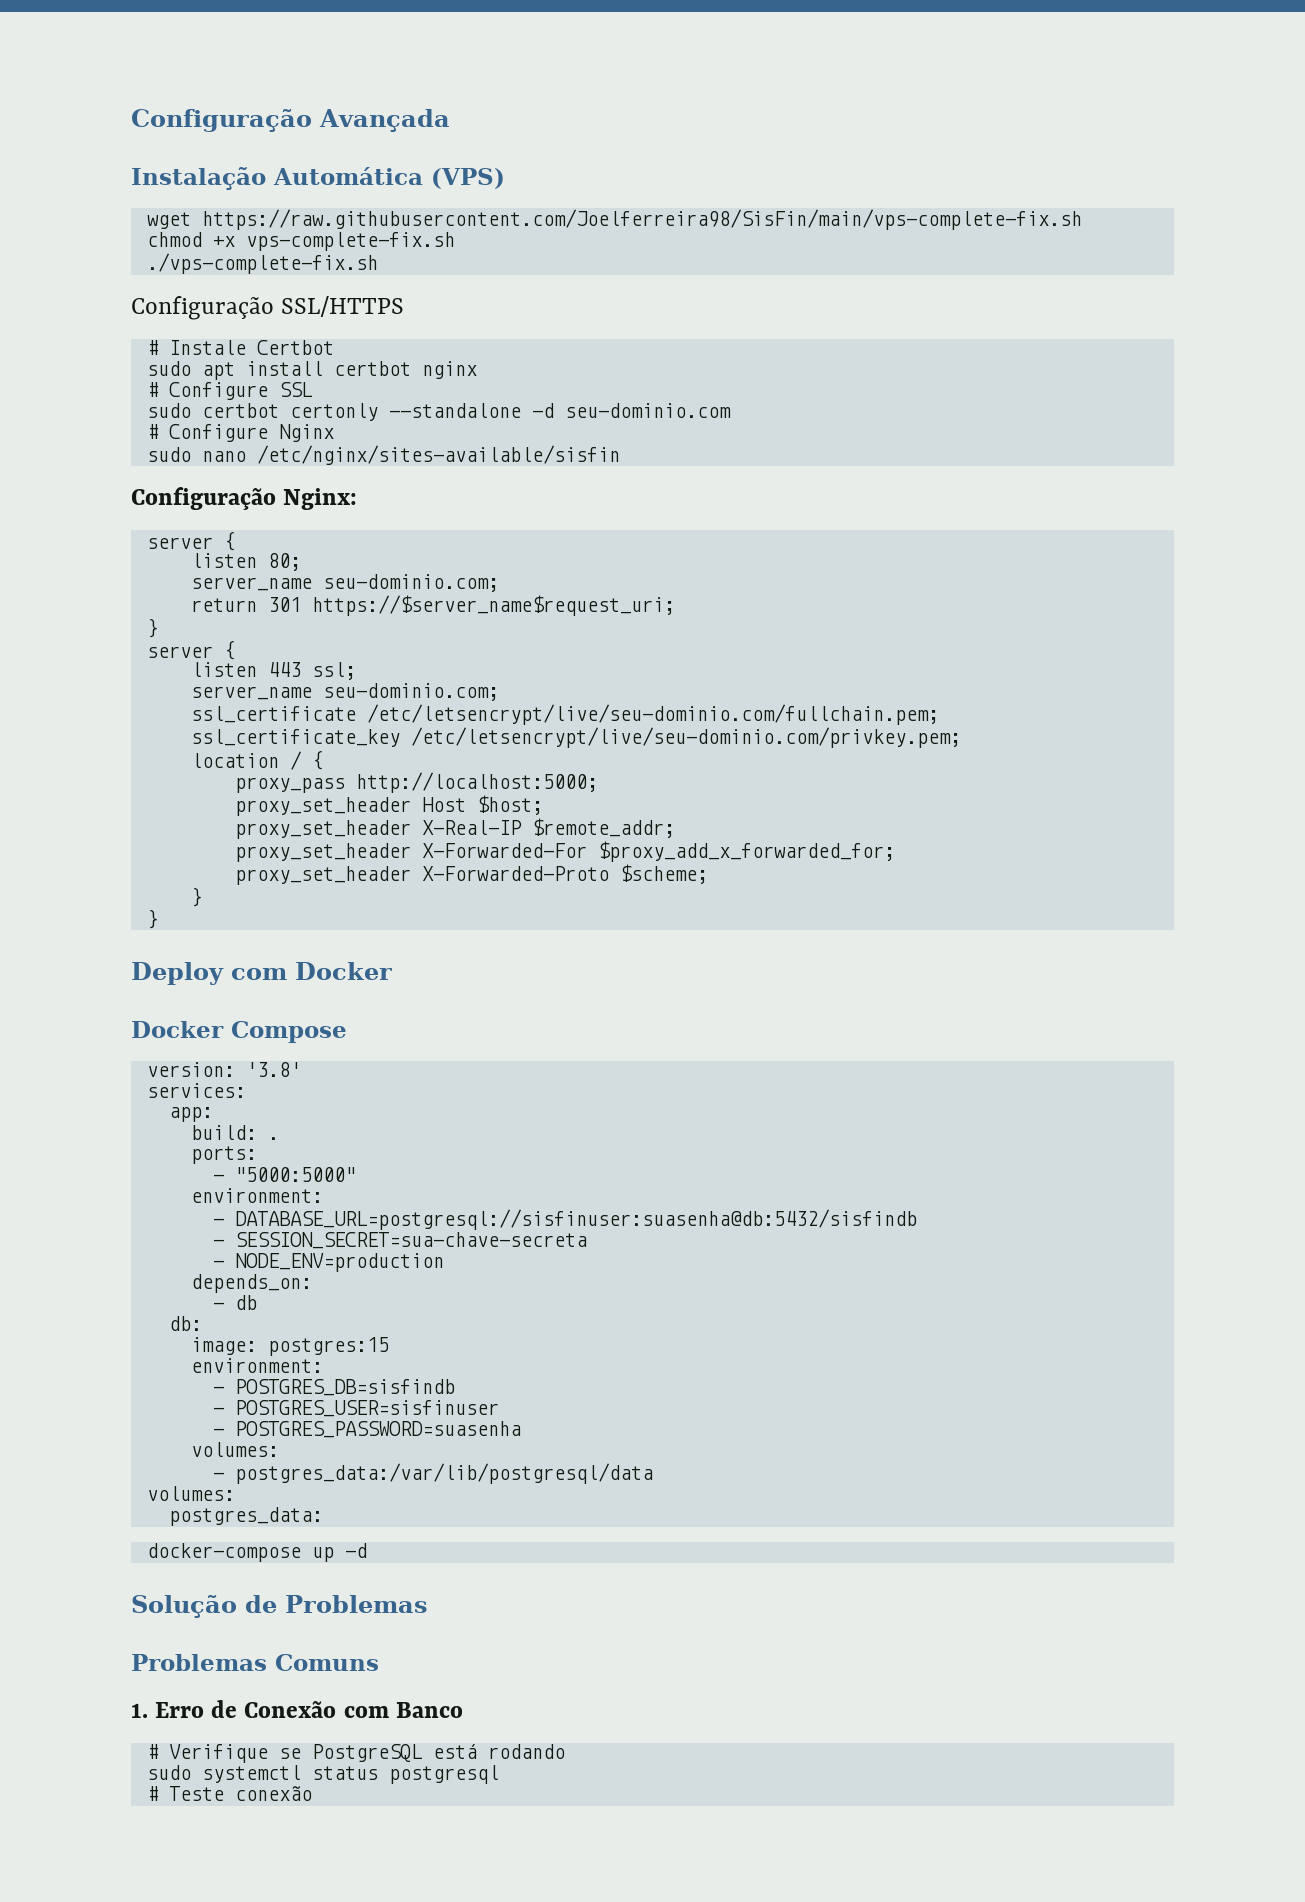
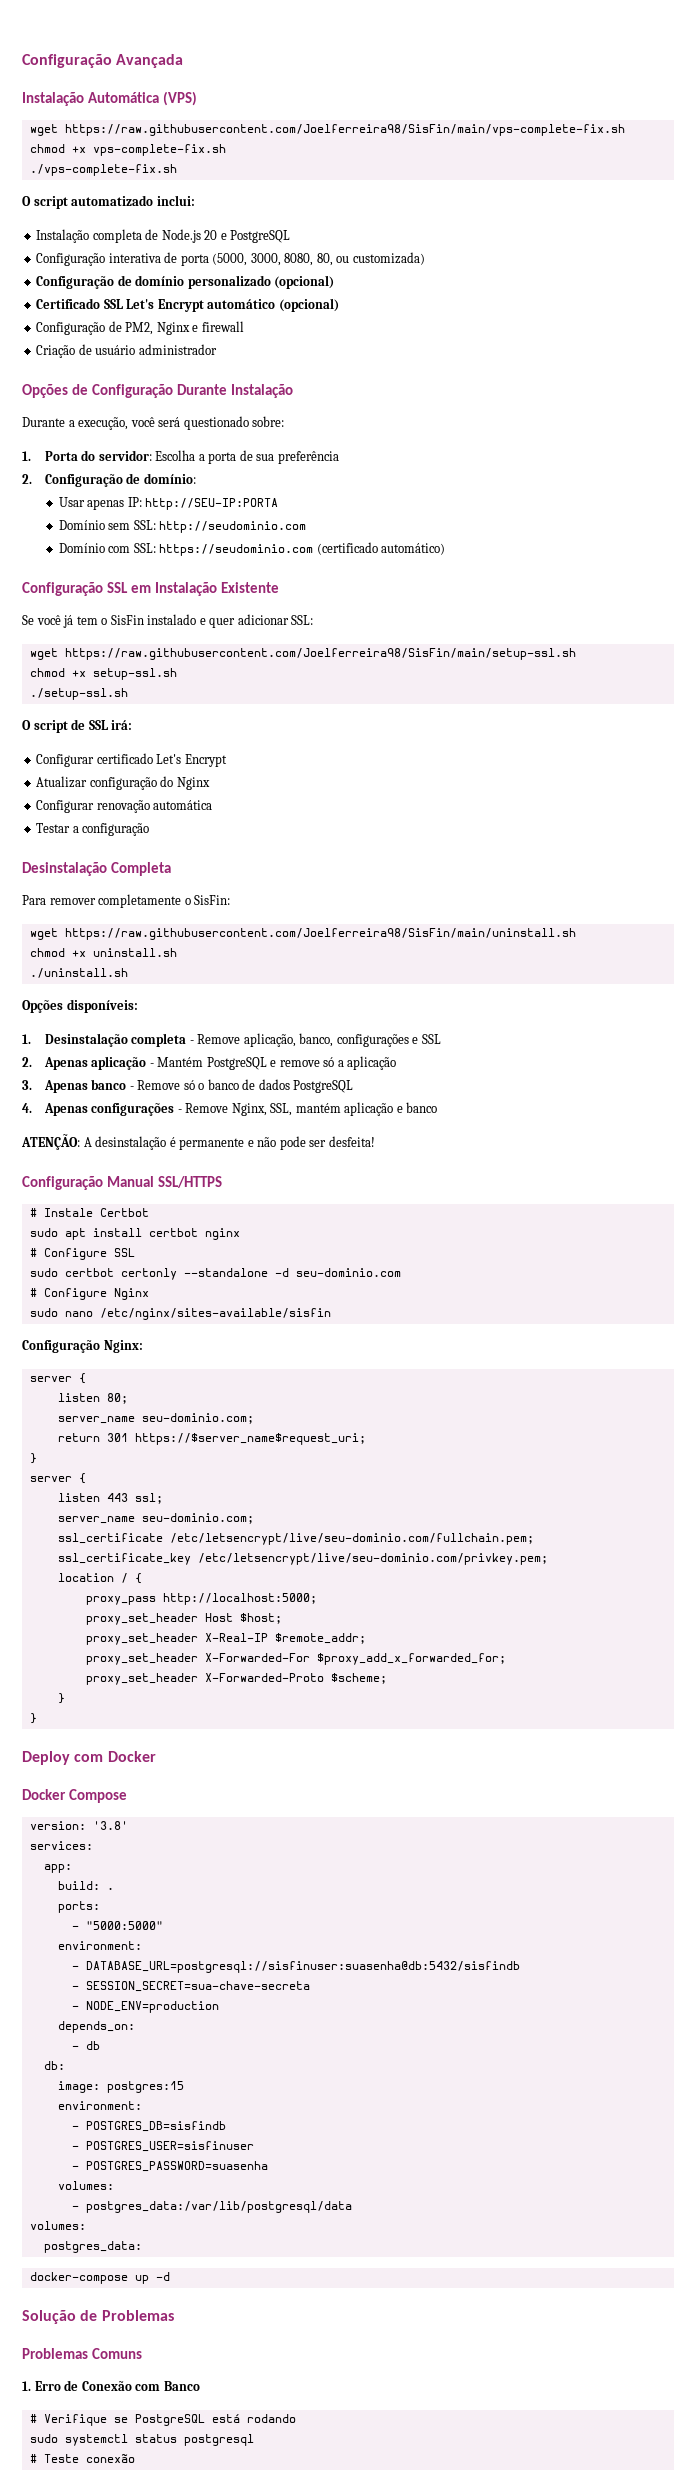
- Configuração SSL/HTTPS
+ O script automatizado inclui:
+ Instalação completa de Node.js 20 e PostgreSQL
+ Configuração interativa de porta (5000, 3000, 8080, 80, ou customizada)
+ Configuração de domínio personalizado (opcional)
+ Certificado SSL Let's Encrypt automático (opcional)
+ Configuração de PM2, Nginx e firewall
+ Criação de usuário administrador
+ Opções de Configuração Durante Instalação
+ Durante a execução, você será questionado sobre:
+ 1. Porta do servidor: Escolha a porta de sua preferência
+ 2. Configuração de domínio:
+ Usar apenas IP: http://SEU-IP:PORTA
+ Domínio sem SSL: http://seudominio.com
+ Domínio com SSL: https://seudominio.com (certificado automático)
+ Configuração SSL em Instalação Existente
+ Se você já tem o SisFin instalado e quer adicionar SSL:
+ wget https://raw.githubusercontent.com/Joelferreira98/SisFin/main/setup-ssl.sh
+ chmod +x setup-ssl.sh
+ ./setup-ssl.sh
+ O script de SSL irá:
+ Configurar certificado Let's Encrypt
+ Atualizar configuração do Nginx
+ Configurar renovação automática
+ Testar a configuração
+ Desinstalação Completa
+ Para remover completamente o SisFin:
+ wget https://raw.githubusercontent.com/Joelferreira98/SisFin/main/uninstall.sh
+ chmod +x uninstall.sh
+ ./uninstall.sh
+ Opções disponíveis:
+ 1. Desinstalação completa - Remove aplicação, banco, configurações e SSL
+ 2. Apenas aplicação - Mantém PostgreSQL e remove só a aplicação
+ 3. Apenas banco - Remove só o banco de dados PostgreSQL
+ 4. Apenas configurações - Remove Nginx, SSL, mantém aplicação e banco
+ ATENÇÃO: A desinstalação é permanente e não pode ser desfeita!
+ Configuração Manual SSL/HTTPS

